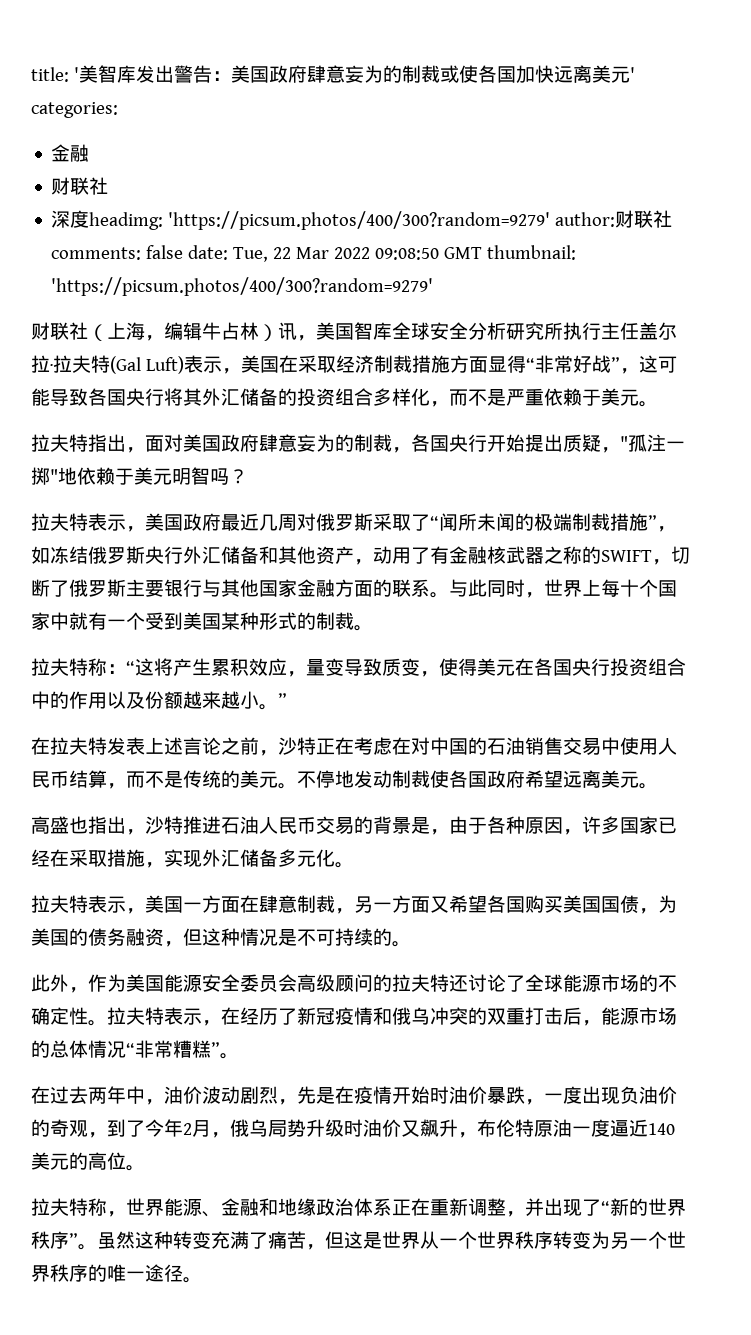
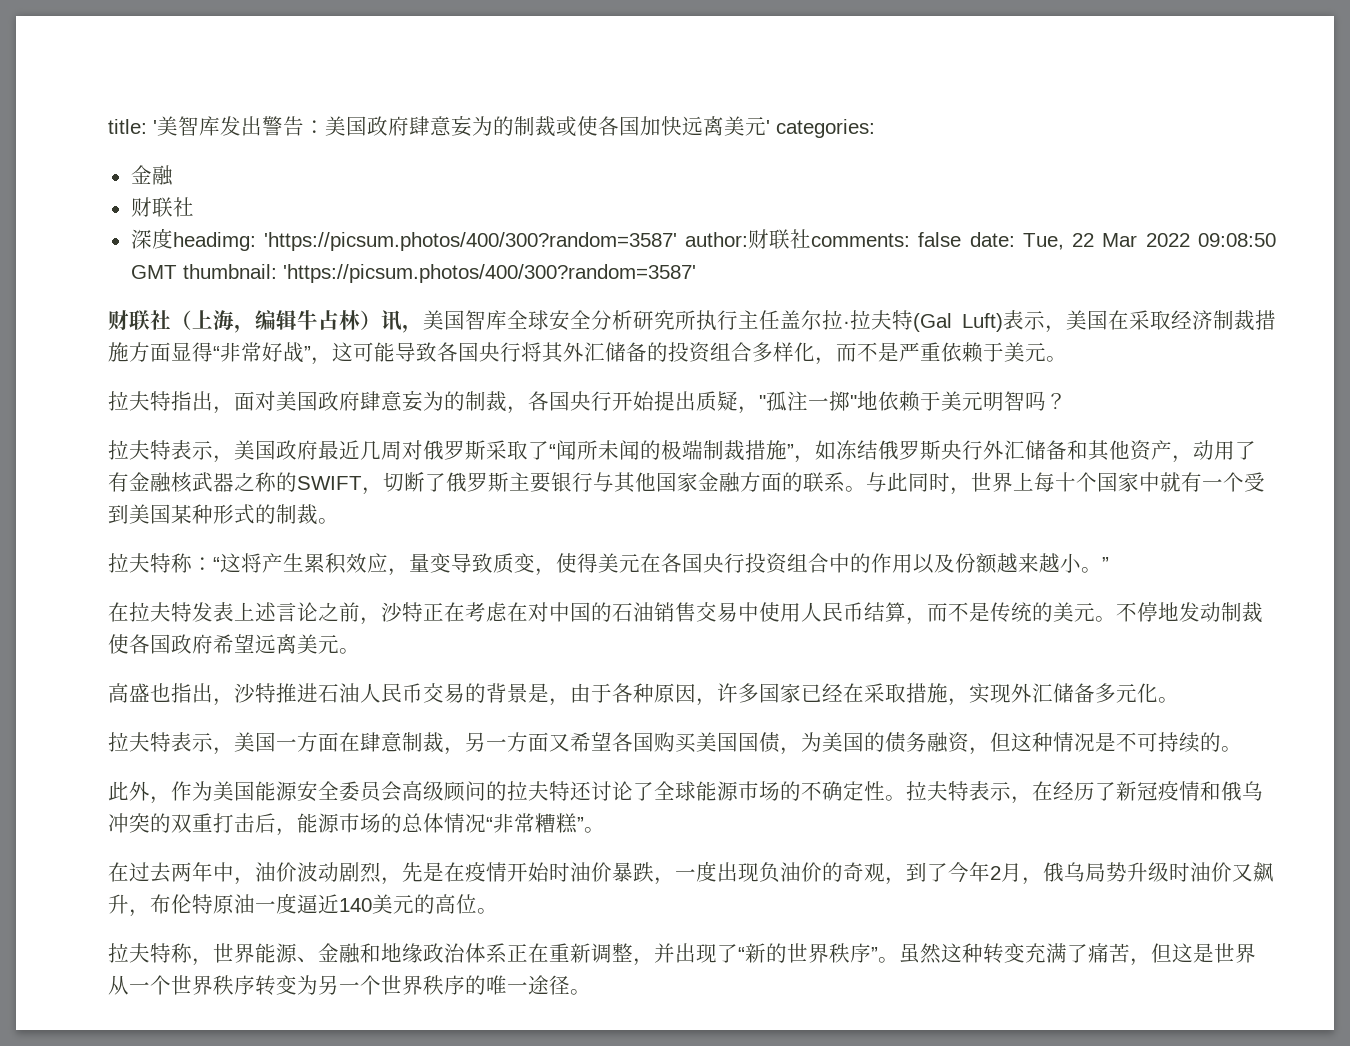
- 深度headimg: 'https://picsum.photos/400/300?random=9279' author:财联社comments: false date: Tue, 22 Mar 2022 09:08:50 GMT thumbnail: 'https://picsum.photos/400/300?random=9279'
+ 深度headimg: 'https://picsum.photos/400/300?random=3587' author:财联社comments: false date: Tue, 22 Mar 2022 09:08:50 GMT thumbnail: 'https://picsum.photos/400/300?random=3587'

